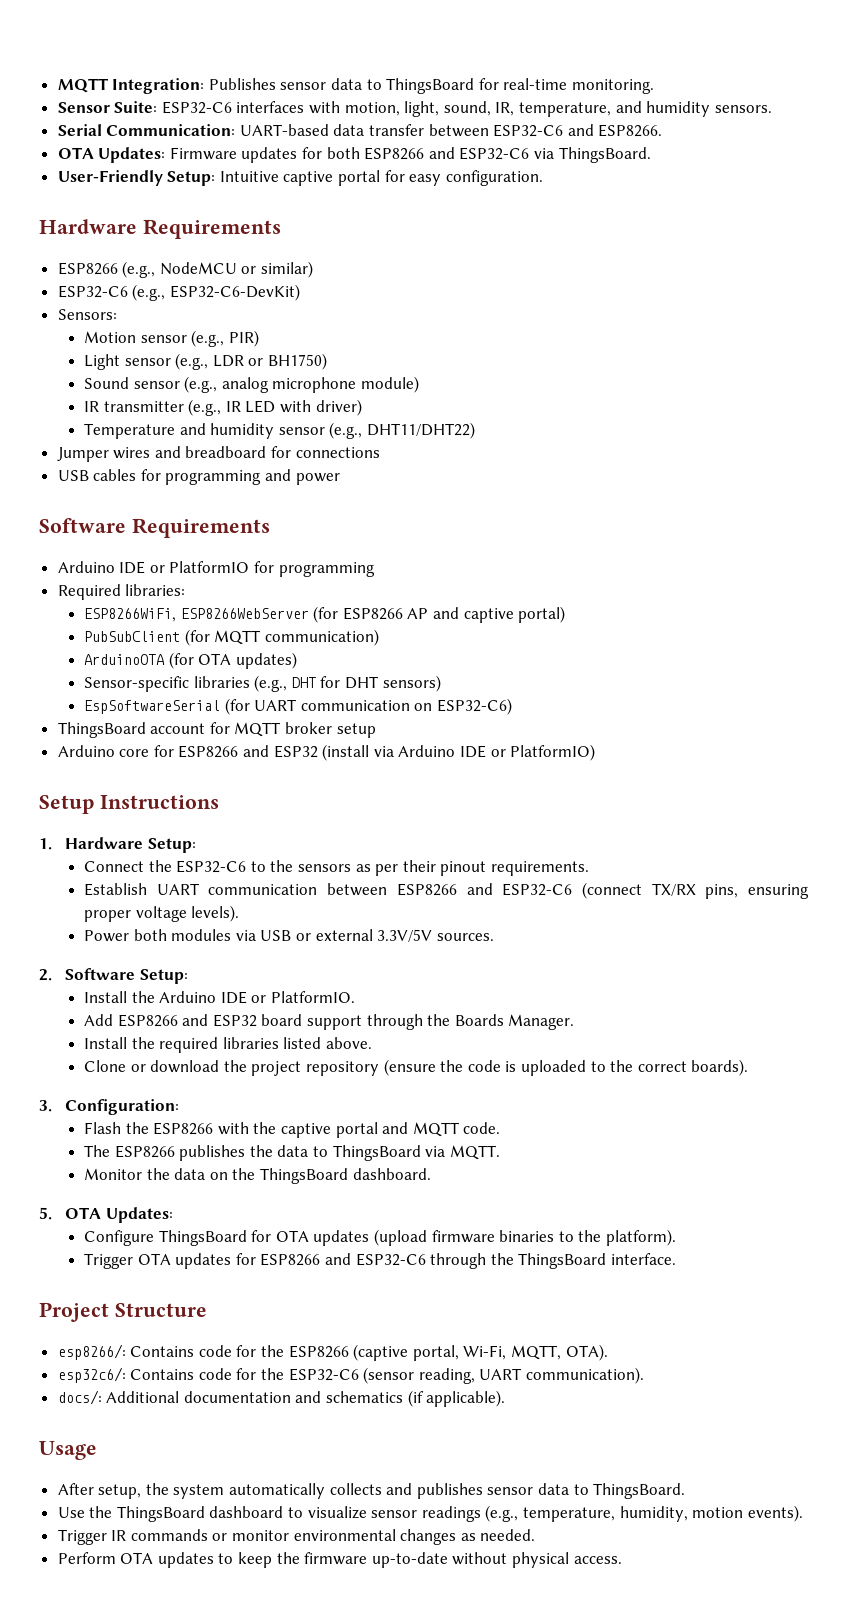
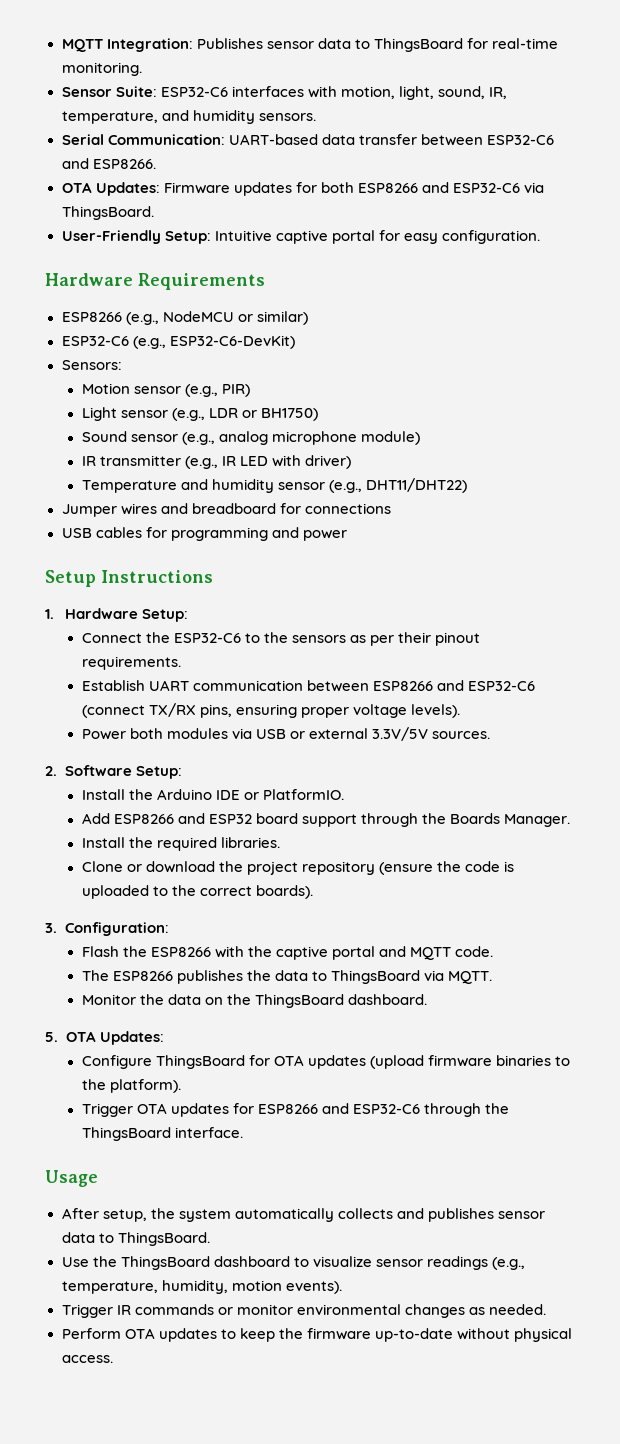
- Software Requirements
- Arduino IDE or PlatformIO for programming
- Required libraries:
- ESP8266WiFi, ESP8266WebServer (for ESP8266 AP and captive portal)
- PubSubClient (for MQTT communication)
- ArduinoOTA (for OTA updates)
- Sensor-specific libraries (e.g., DHT for DHT sensors)
- EspSoftwareSerial (for UART communication on ESP32-C6)
- ThingsBoard account for MQTT broker setup
- Arduino core for ESP8266 and ESP32 (install via Arduino IDE or PlatformIO)
- Install the required libraries listed above.
+ Install the required libraries.
- Project Structure
- esp8266/: Contains code for the ESP8266 (captive portal, Wi-Fi, MQTT, OTA).
- esp32c6/: Contains code for the ESP32-C6 (sensor reading, UART communication).
- docs/: Additional documentation and schematics (if applicable).

